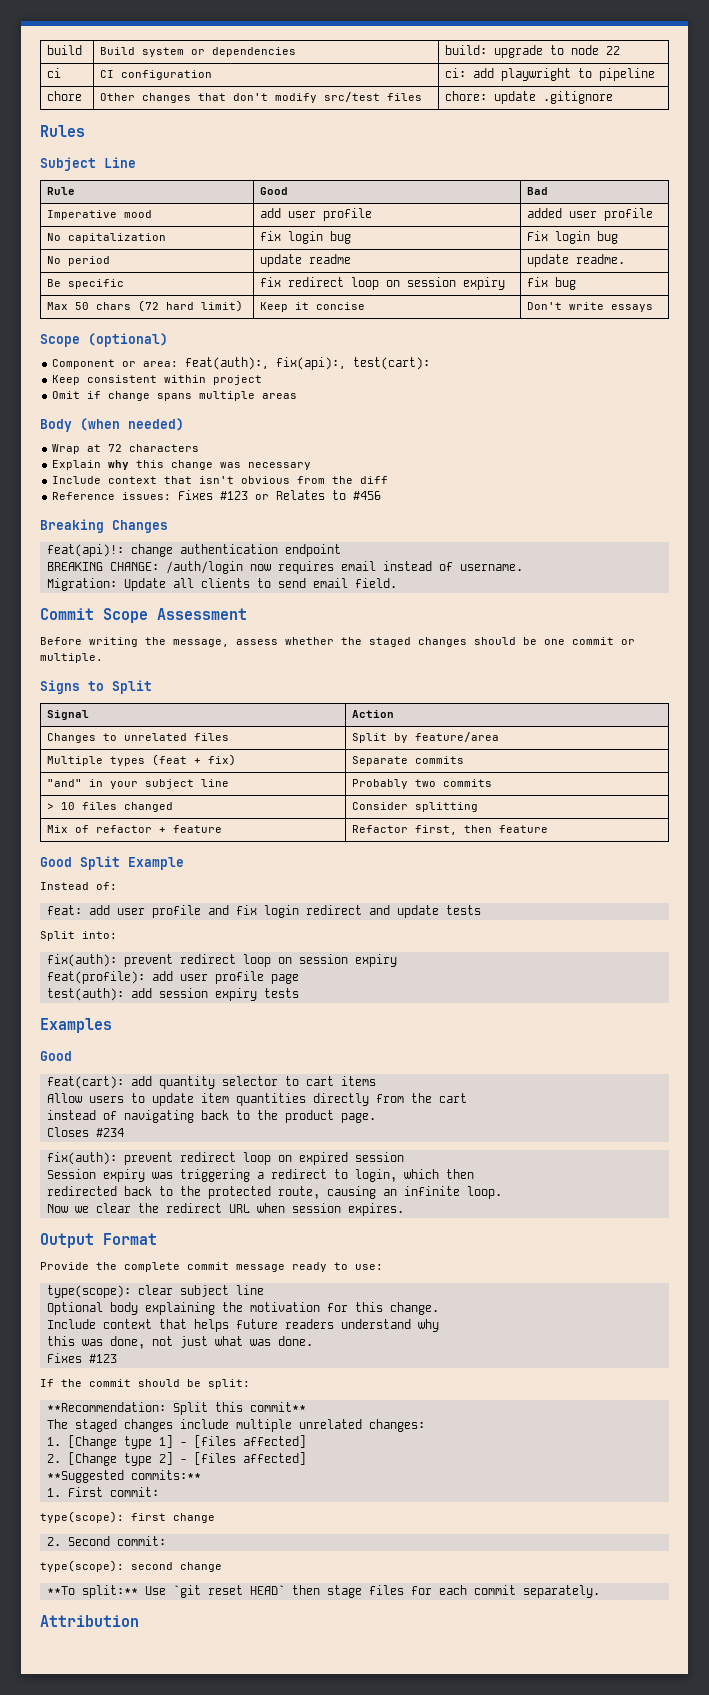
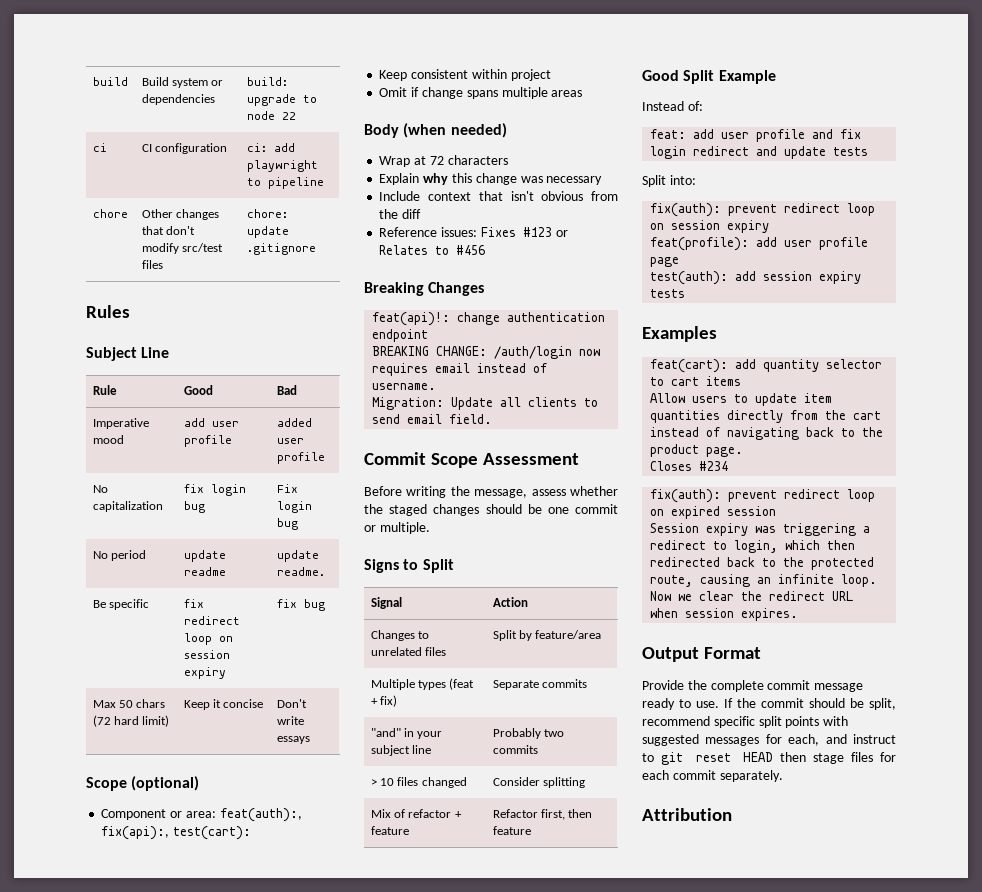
  Examples
- Good
- Provide the complete commit message ready to use:
- type(scope): clear subject line
- Optional body explaining the motivation for this change.
- Include context that helps future readers understand why
- this was done, not just what was done.
- Fixes #123
- If the commit should be split:
- **Recommendation: Split this commit**
- The staged changes include multiple unrelated changes:
- 1. [Change type 1] - [files affected]
- 2. [Change type 2] - [files affected]
- **Suggested commits:**
- 1. First commit:
- type(scope): first change
- 2. Second commit:
- type(scope): second change
- **To split:** Use `git reset HEAD` then stage files for each commit separately.
+ Provide the complete commit message ready to use. If the commit should be split, recommend specific split points with suggested messages for each, and instruct to git reset HEAD then stage files for each commit separately.

